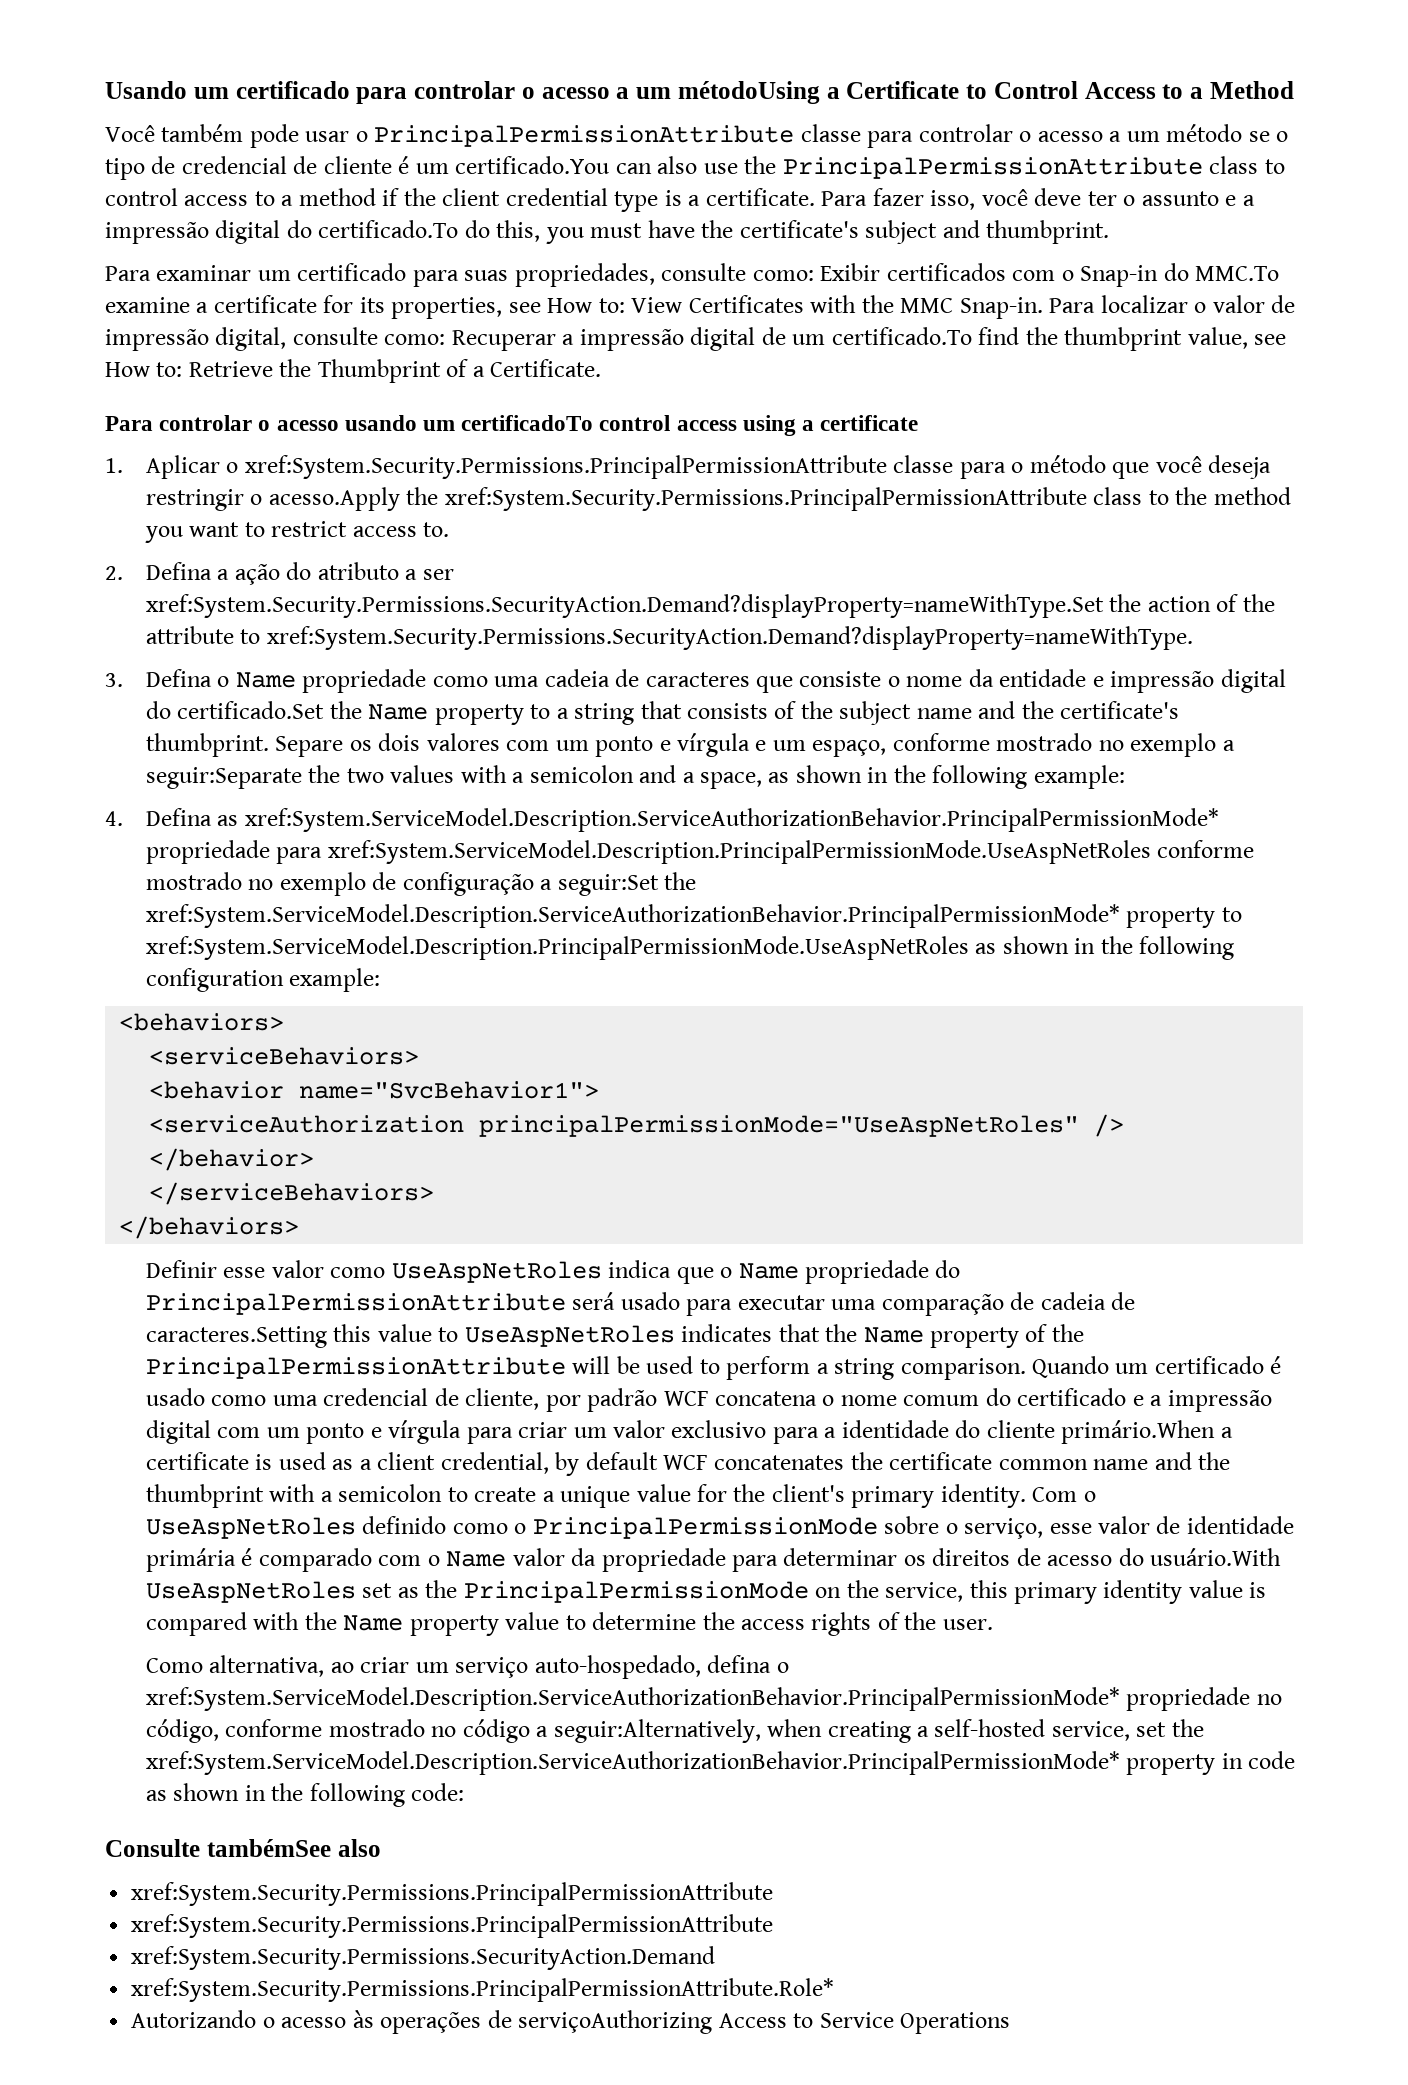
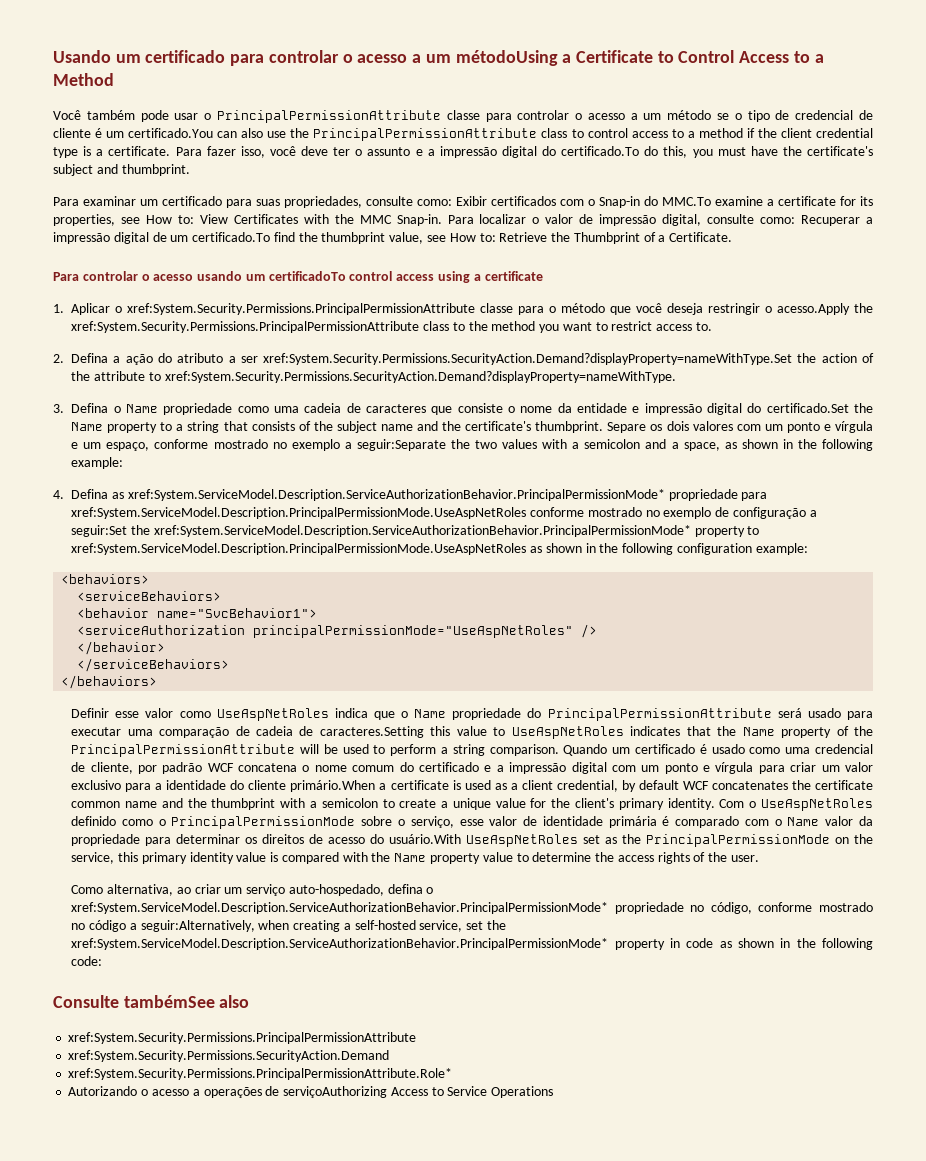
  Consulte tambémSee also
- xref:System.Security.Permissions.PrincipalPermissionAttribute
- Autorizando o acesso às operações de serviçoAuthorizing Access to Service Operations
+ Autorizando o acesso a operações de serviçoAuthorizing Access to Service Operations

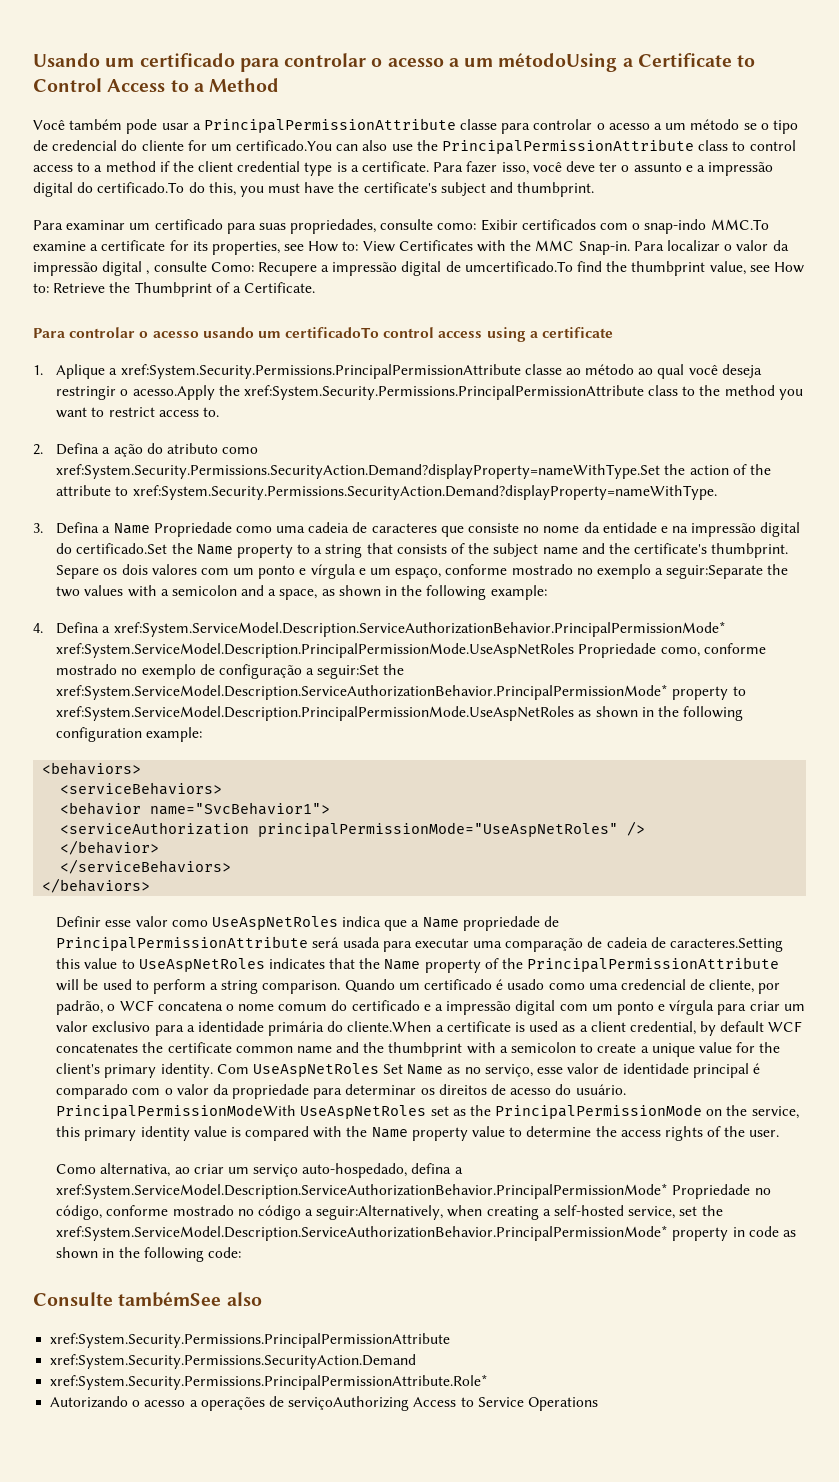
- Você também pode usar o PrincipalPermissionAttribute classe para controlar o acesso a um método se o tipo de credencial de cliente é um certificado.You can also use the PrincipalPermissionAttribute class to control access to a method if the client credential type is a certificate.
+ Você também pode usar a PrincipalPermissionAttribute classe para controlar o acesso a um método se o tipo de credencial do cliente for um certificado.You can also use the PrincipalPermissionAttribute class to control access to a method if the client credential type is a certificate.
- Para examinar um certificado para suas propriedades, consulte como: Exibir certificados com o Snap-in do MMC.To examine a certificate for its properties, see How to: View Certificates with the MMC Snap-in.
+ Para examinar um certificado para suas propriedades, consulte como: Exibir certificados com o snap-indo MMC.To examine a certificate for its properties, see How to: View Certificates with the MMC Snap-in.
- Para localizar o valor de impressão digital, consulte como: Recuperar a impressão digital de um certificado.To find the thumbprint value, see How to: Retrieve the Thumbprint of a Certificate.
+ Para localizar o valor da impressão digital , consulte Como: Recupere a impressão digital de umcertificado.To find the thumbprint value, see How to: Retrieve the Thumbprint of a Certificate.
- 1. Aplicar o xref:System.Security.Permissions.PrincipalPermissionAttribute classe para o método que você deseja restringir o acesso.Apply the xref:System.Security.Permissions.PrincipalPermissionAttribute class to the method you want to restrict access to.
+ 1. Aplique a xref:System.Security.Permissions.PrincipalPermissionAttribute classe ao método ao qual você deseja restringir o acesso.Apply the xref:System.Security.Permissions.PrincipalPermissionAttribute class to the method you want to restrict access to.
- 2. Defina a ação do atributo a ser xref:System.Security.Permissions.SecurityAction.Demand?displayProperty=nameWithType.Set the action of the attribute to xref:System.Security.Permissions.SecurityAction.Demand?displayProperty=nameWithType.
+ 2. Defina a ação do atributo como xref:System.Security.Permissions.SecurityAction.Demand?displayProperty=nameWithType.Set the action of the attribute to xref:System.Security.Permissions.SecurityAction.Demand?displayProperty=nameWithType.
- 3. Defina o Name propriedade como uma cadeia de caracteres que consiste o nome da entidade e impressão digital do certificado.Set the Name property to a string that consists of the subject name and the certificate's thumbprint.
+ 3. Defina a Name Propriedade como uma cadeia de caracteres que consiste no nome da entidade e na impressão digital do certificado.Set the Name property to a string that consists of the subject name and the certificate's thumbprint.
- 4. Defina as xref:System.ServiceModel.Description.ServiceAuthorizationBehavior.PrincipalPermissionMode* propriedade para xref:System.ServiceModel.Description.PrincipalPermissionMode.UseAspNetRoles conforme mostrado no exemplo de configuração a seguir:Set the xref:System.ServiceModel.Description.ServiceAuthorizationBehavior.PrincipalPermissionMode* property to xref:System.ServiceModel.Description.PrincipalPermissionMode.UseAspNetRoles as shown in the following configuration example:
+ 4. Defina a xref:System.ServiceModel.Description.ServiceAuthorizationBehavior.PrincipalPermissionMode* xref:System.ServiceModel.Description.PrincipalPermissionMode.UseAspNetRoles Propriedade como, conforme mostrado no exemplo de configuração a seguir:Set the xref:System.ServiceModel.Description.ServiceAuthorizationBehavior.PrincipalPermissionMode* property to xref:System.ServiceModel.Description.PrincipalPermissionMode.UseAspNetRoles as shown in the following configuration example:
- Definir esse valor como UseAspNetRoles indica que o Name propriedade do PrincipalPermissionAttribute será usado para executar uma comparação de cadeia de caracteres.Setting this value to UseAspNetRoles indicates that the Name property of the PrincipalPermissionAttribute will be used to perform a string comparison.
+ Definir esse valor como UseAspNetRoles indica que a Name propriedade de PrincipalPermissionAttribute será usada para executar uma comparação de cadeia de caracteres.Setting this value to UseAspNetRoles indicates that the Name property of the PrincipalPermissionAttribute will be used to perform a string comparison.
- Quando um certificado é usado como uma credencial de cliente, por padrão WCF concatena o nome comum do certificado e a impressão digital com um ponto e vírgula para criar um valor exclusivo para a identidade do cliente primário.When a certificate is used as a client credential, by default WCF concatenates the certificate common name and the thumbprint with a semicolon to create a unique value for the client's primary identity.
+ Quando um certificado é usado como uma credencial de cliente, por padrão, o WCF concatena o nome comum do certificado e a impressão digital com um ponto e vírgula para criar um valor exclusivo para a identidade primária do cliente.When a certificate is used as a client credential, by default WCF concatenates the certificate common name and the thumbprint with a semicolon to create a unique value for the client's primary identity.
- Com o UseAspNetRoles definido como o PrincipalPermissionMode sobre o serviço, esse valor de identidade primária é comparado com o Name valor da propriedade para determinar os direitos de acesso do usuário.With UseAspNetRoles set as the PrincipalPermissionMode on the service, this primary identity value is compared with the Name property value to determine the access rights of the user.
+ Com UseAspNetRoles Set Name as no serviço, esse valor de identidade principal é comparado com o valor da propriedade para determinar os direitos de acesso do usuário. PrincipalPermissionModeWith UseAspNetRoles set as the PrincipalPermissionMode on the service, this primary identity value is compared with the Name property value to determine the access rights of the user.
- Como alternativa, ao criar um serviço auto-hospedado, defina o xref:System.ServiceModel.Description.ServiceAuthorizationBehavior.PrincipalPermissionMode* propriedade no código, conforme mostrado no código a seguir:Alternatively, when creating a self-hosted service, set the xref:System.ServiceModel.Description.ServiceAuthorizationBehavior.PrincipalPermissionMode* property in code as shown in the following code:
+ Como alternativa, ao criar um serviço auto-hospedado, defina a xref:System.ServiceModel.Description.ServiceAuthorizationBehavior.PrincipalPermissionMode* Propriedade no código, conforme mostrado no código a seguir:Alternatively, when creating a self-hosted service, set the xref:System.ServiceModel.Description.ServiceAuthorizationBehavior.PrincipalPermissionMode* property in code as shown in the following code:

